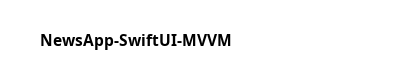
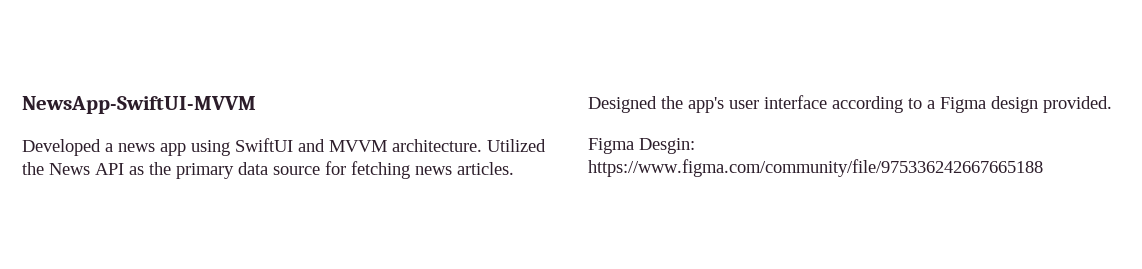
+ Developed a news app using SwiftUI and MVVM architecture. Utilized the News API as the primary data source for fetching news articles. Designed the app's user interface according to a Figma design provided.
+ Figma Desgin: https://www.figma.com/community/file/975336242667665188

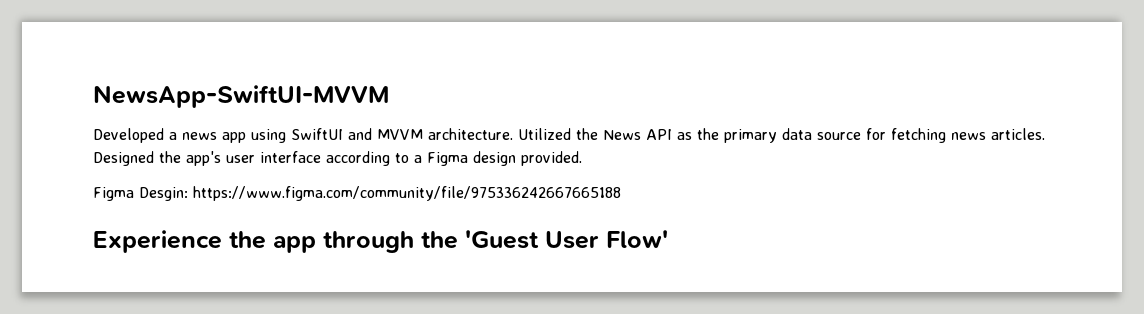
+ Experience the app through the 'Guest User Flow'

